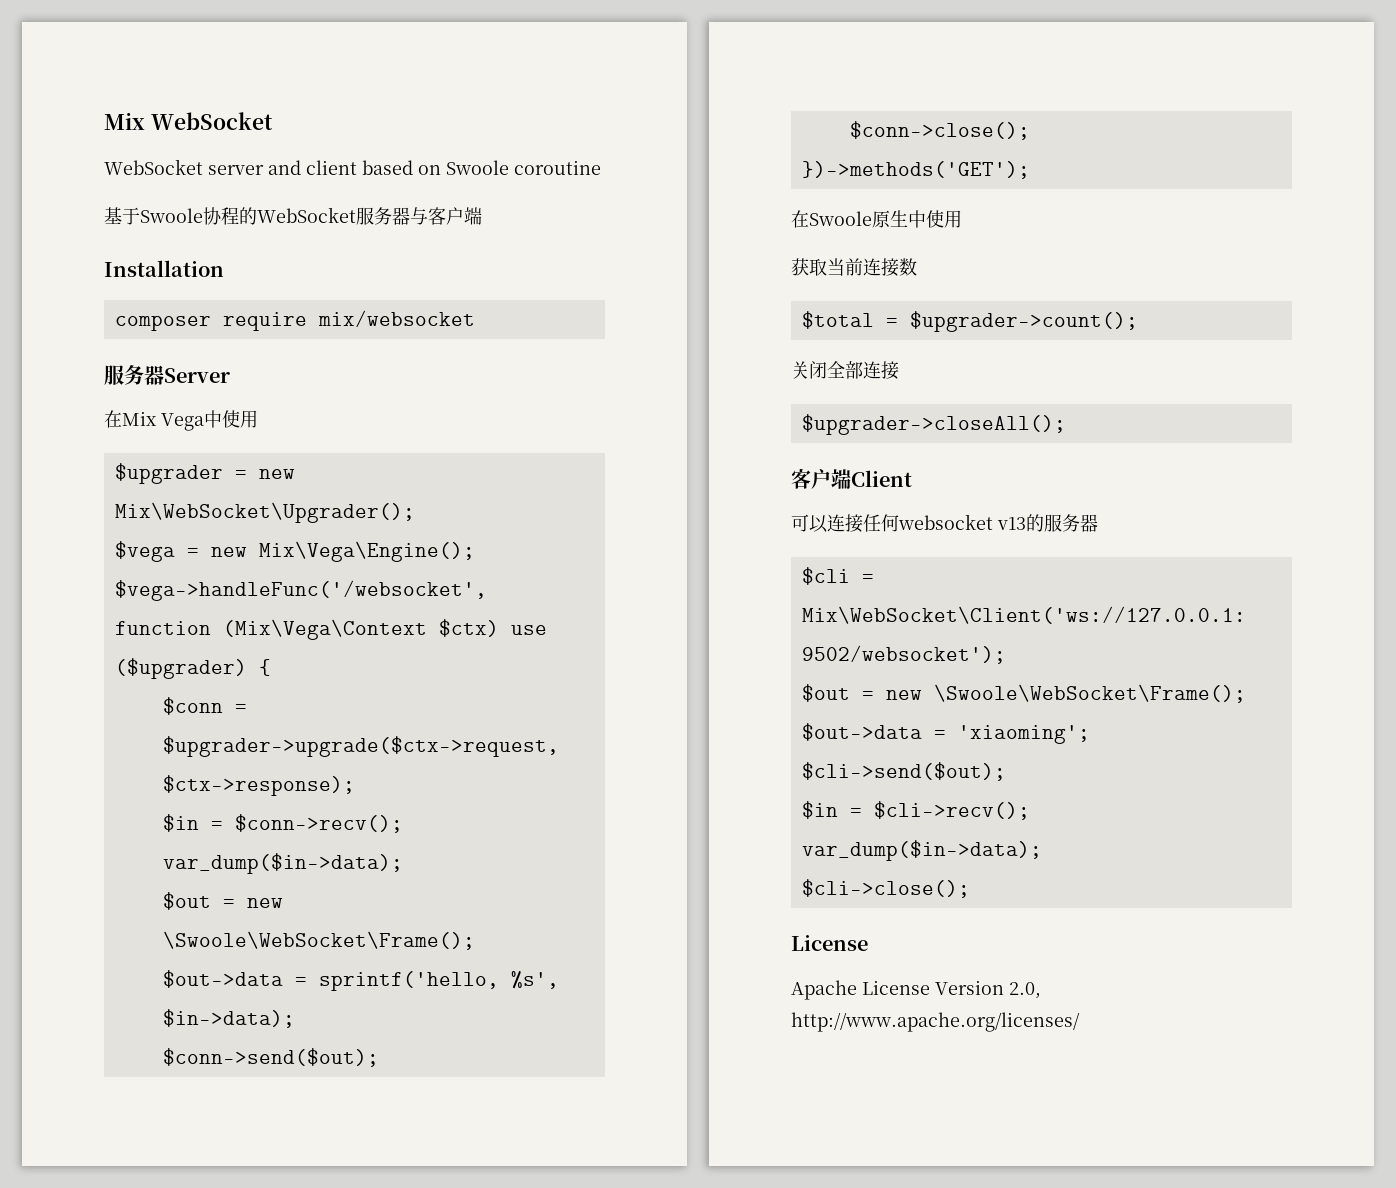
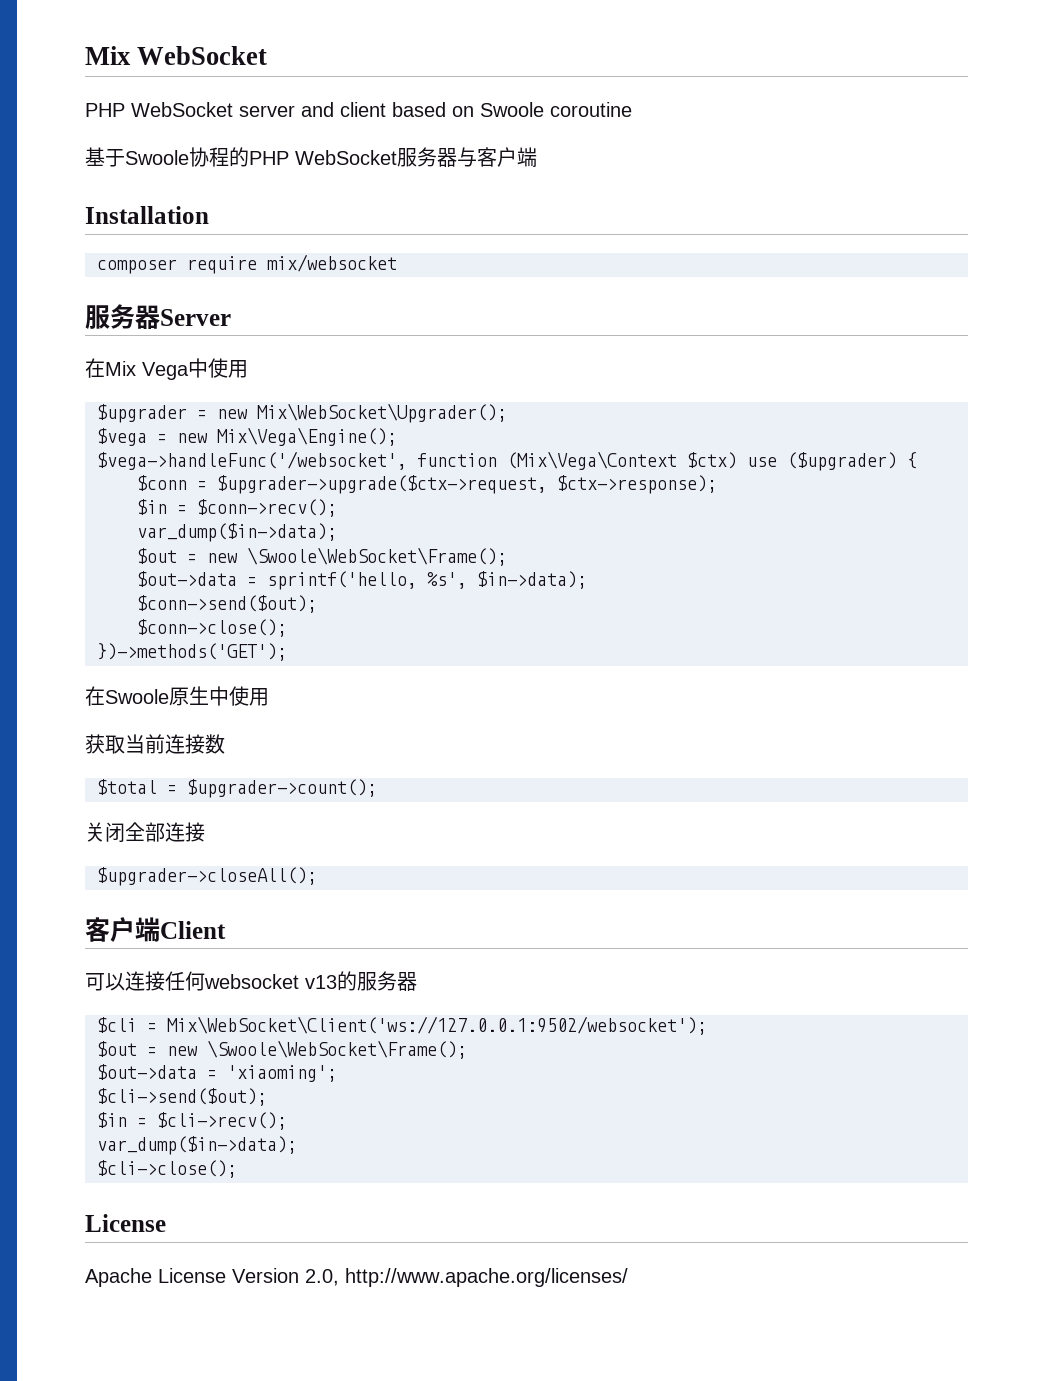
- WebSocket server and client based on Swoole coroutine
+ PHP WebSocket server and client based on Swoole coroutine
- 基于Swoole协程的WebSocket服务器与客户端
+ 基于Swoole协程的PHP WebSocket服务器与客户端

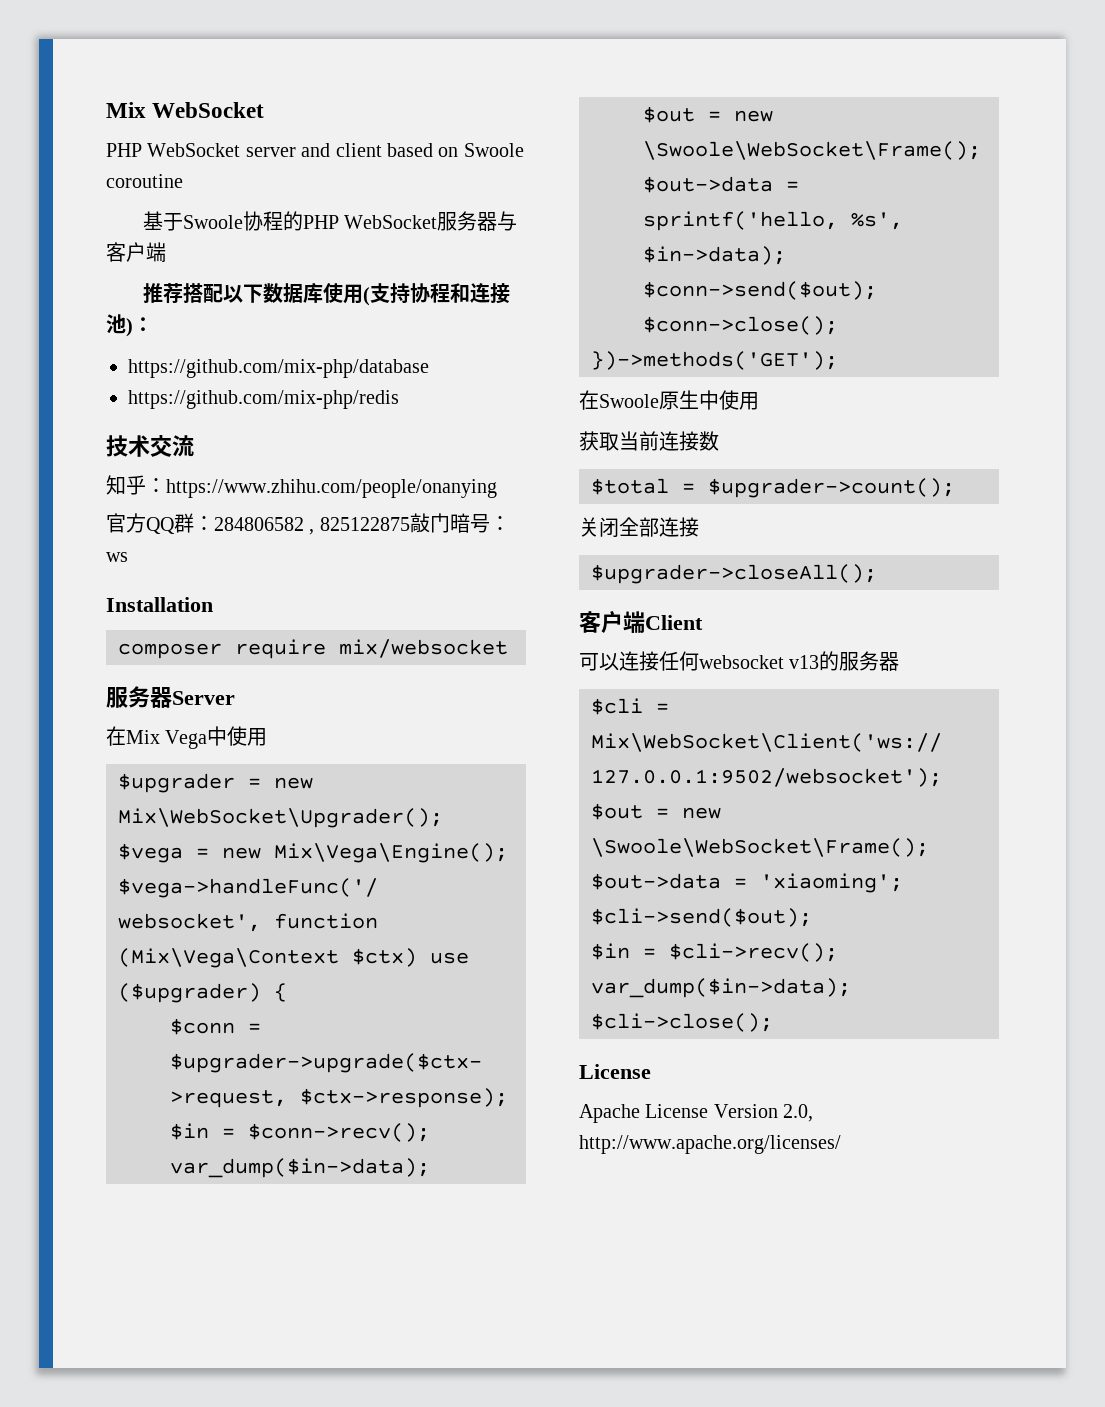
+ 推荐搭配以下数据库使用(支持协程和连接池)：
+ https://github.com/mix-php/database
+ https://github.com/mix-php/redis
+ 技术交流
+ 知乎：https://www.zhihu.com/people/onanying
+ 官方QQ群：284806582 , 825122875敲门暗号：ws

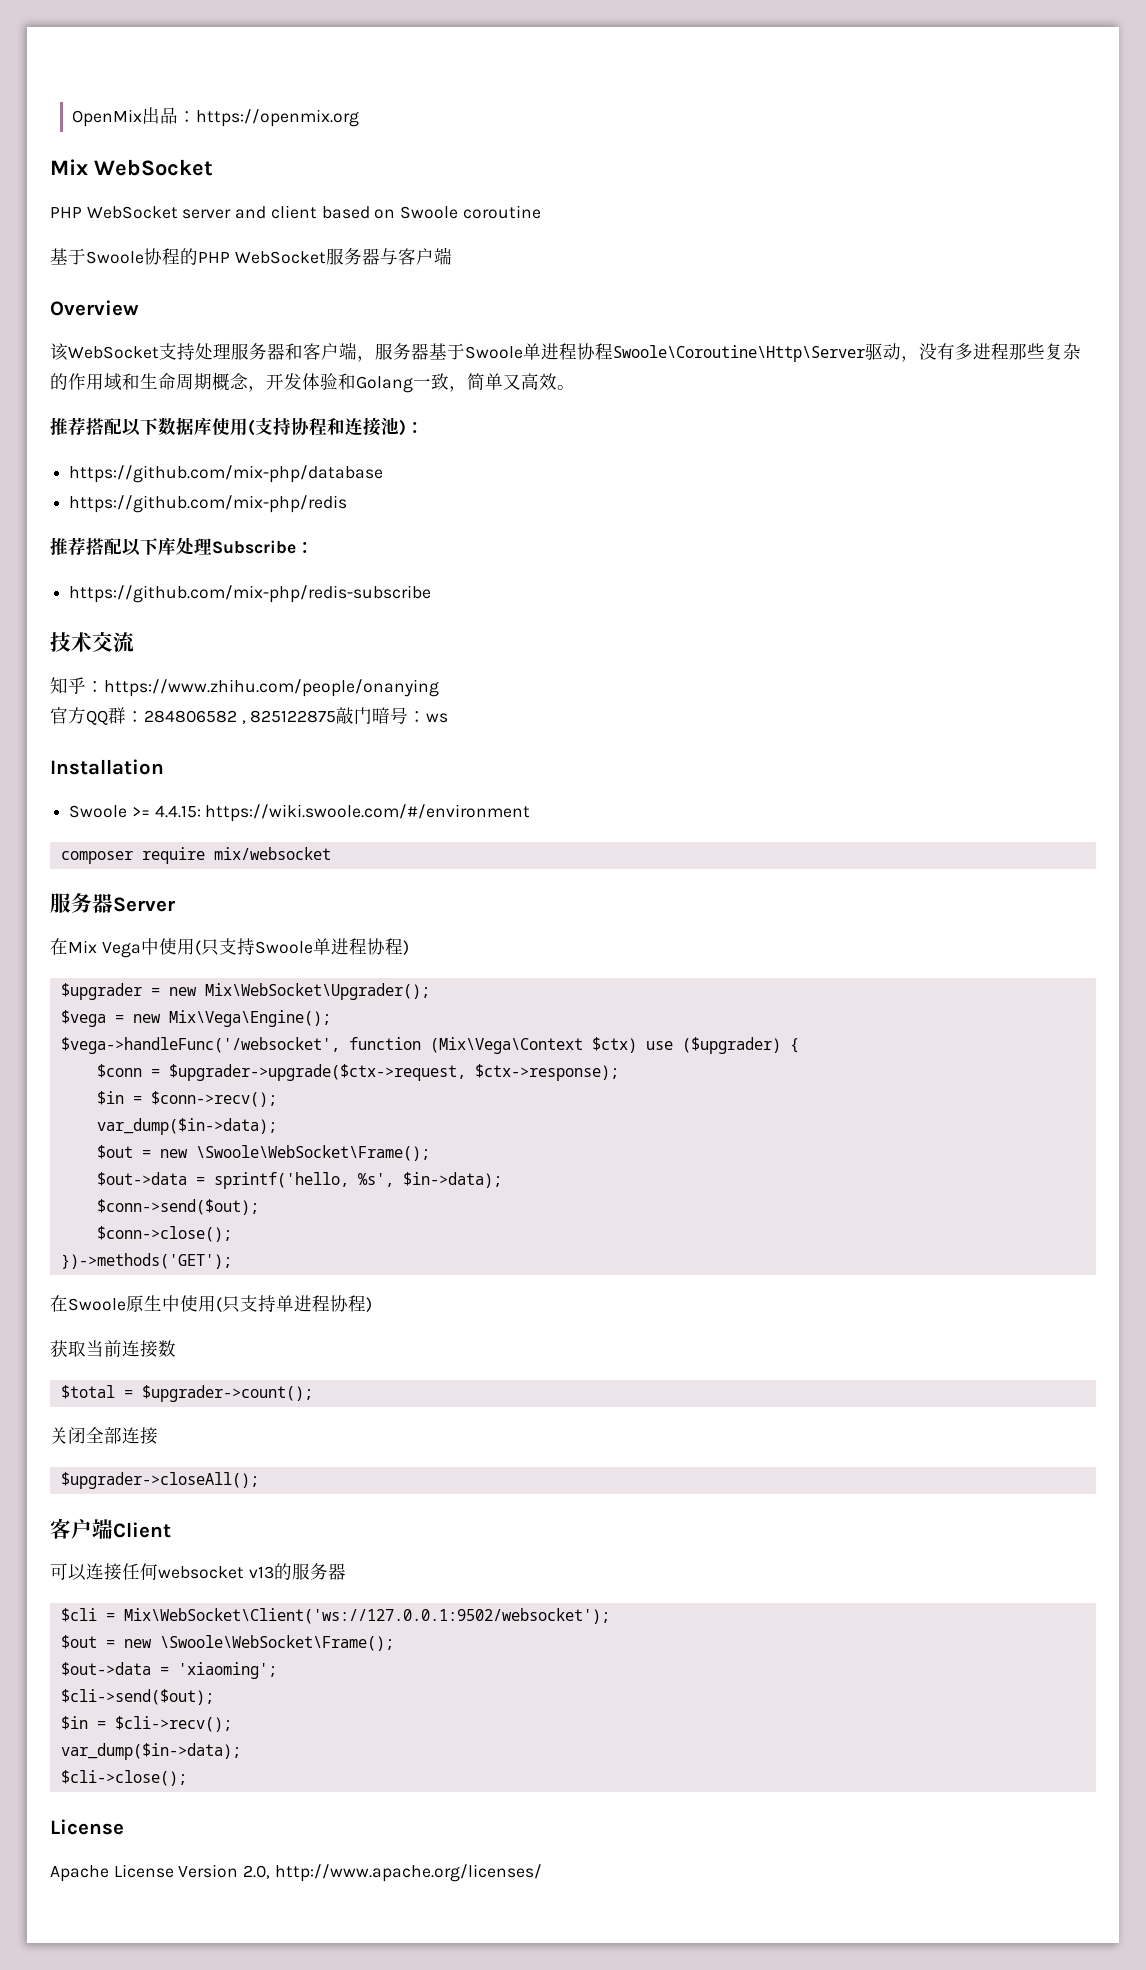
+ OpenMix出品：https://openmix.org
+ Overview
+ 该WebSocket支持处理服务器和客户端，服务器基于Swoole单进程协程Swoole\Coroutine\Http\Server驱动，没有多进程那些复杂的作用域和生命周期概念，开发体验和Golang一致，简单又高效。
+ 推荐搭配以下库处理Subscribe：
+ https://github.com/mix-php/redis-subscribe
+ Swoole >= 4.4.15: https://wiki.swoole.com/#/environment
- 在Mix Vega中使用
+ 在Mix Vega中使用(只支持Swoole单进程协程)
- 在Swoole原生中使用
+ 在Swoole原生中使用(只支持单进程协程)

